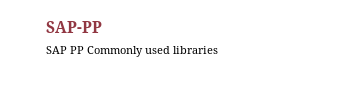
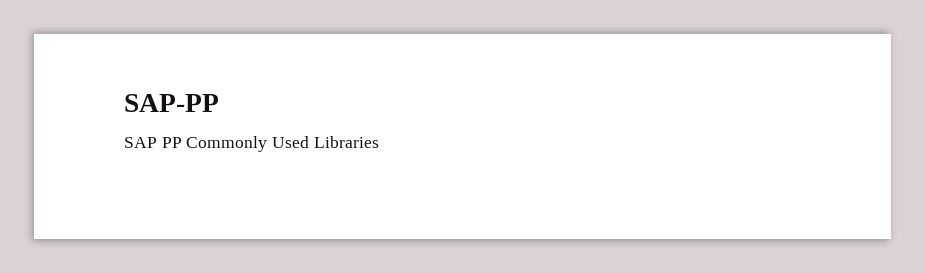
- SAP PP Commonly used libraries
+ SAP PP Commonly Used Libraries

